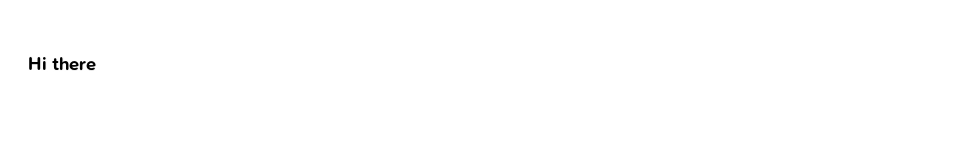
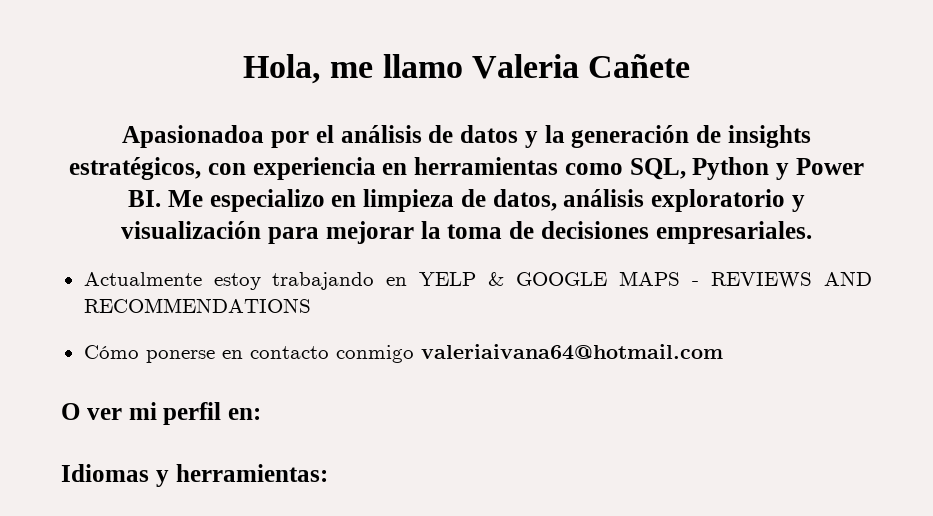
- Hi there
+ Hola, me llamo Valeria Cañete
+ Apasionadoa por el análisis de datos y la generación de insights estratégicos, con experiencia en herramientas como SQL, Python y Power BI. Me especializo en limpieza de datos, análisis exploratorio y visualización para mejorar la toma de decisiones empresariales.
+ Actualmente estoy trabajando en YELP & GOOGLE MAPS - REVIEWS AND RECOMMENDATIONS
+ Cómo ponerse en contacto conmigo valeriaivana64@hotmail.com
+ O ver mi perfil en:
+ Idiomas y herramientas:

